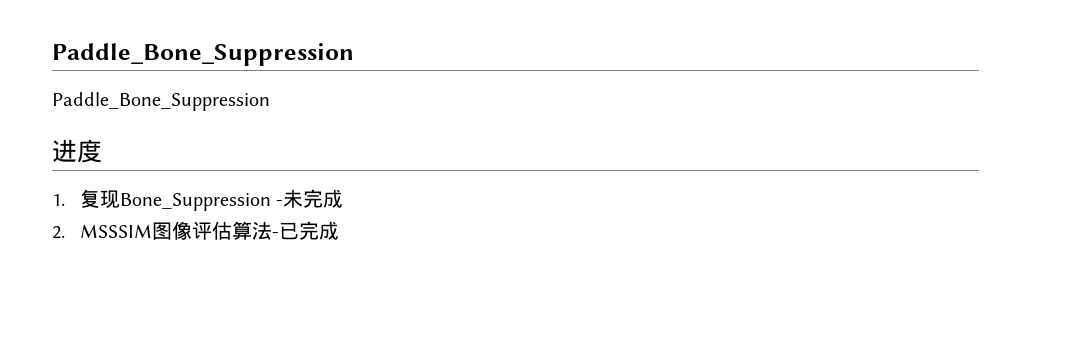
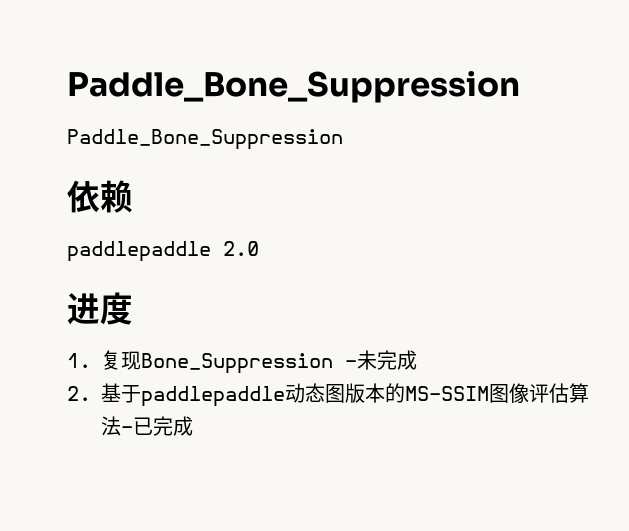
+ 依赖
+ paddlepaddle 2.0
- 2. MSSSIM图像评估算法-已完成
+ 2.基于paddlepaddle动态图版本的MS-SSIM图像评估算法-已完成

